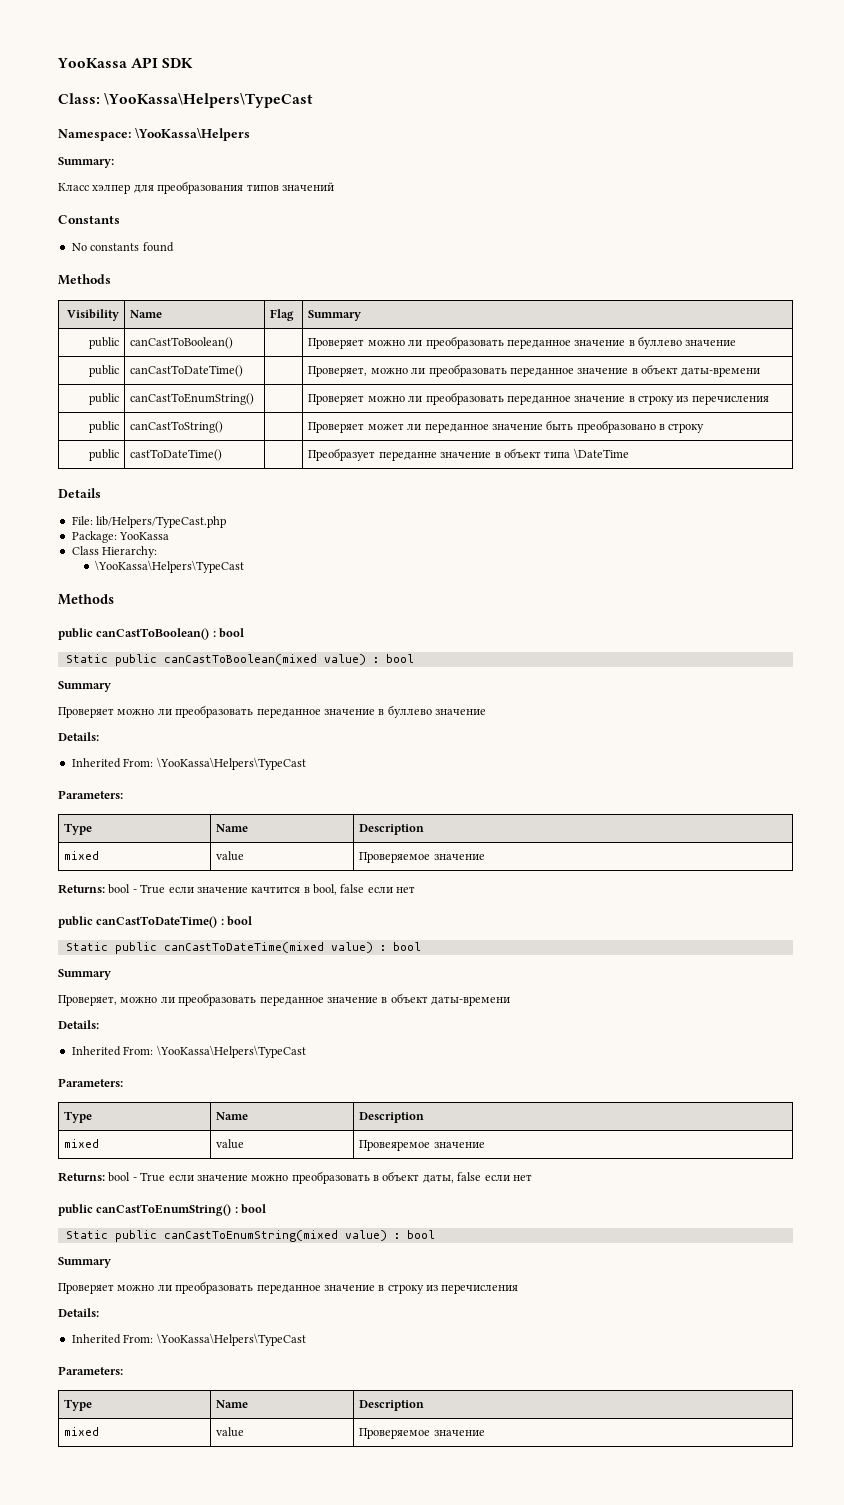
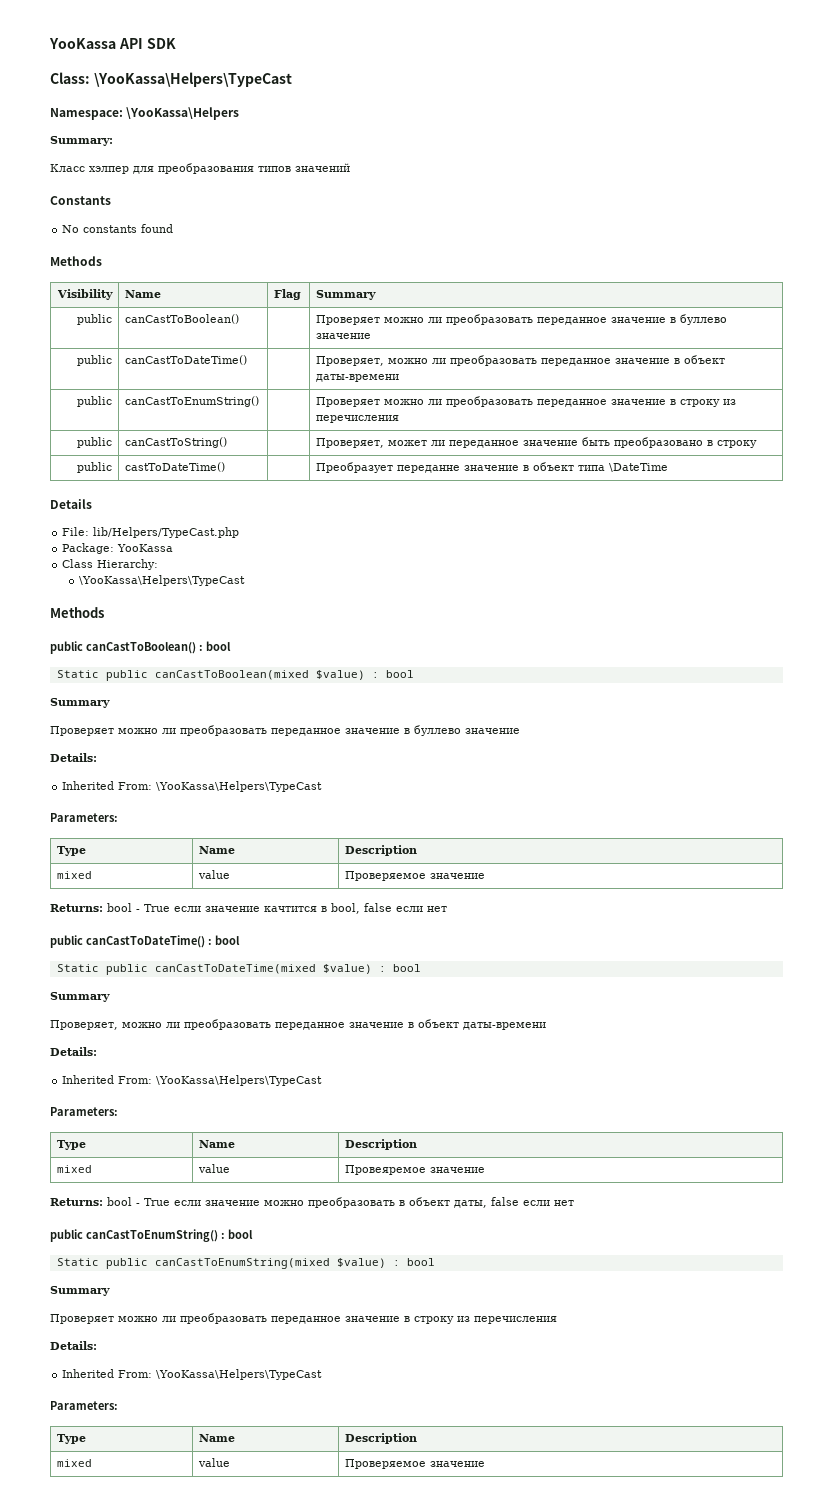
- public | canCastToString() | | Проверяет может ли переданное значение быть преобразовано в строку
+ public | canCastToString() | | Проверяет, может ли переданное значение быть преобразовано в строку
- Static public canCastToBoolean(mixed value) : bool
+ Static public canCastToBoolean(mixed $value) : bool
- Static public canCastToDateTime(mixed value) : bool
+ Static public canCastToDateTime(mixed $value) : bool
- Static public canCastToEnumString(mixed value) : bool
+ Static public canCastToEnumString(mixed $value) : bool

